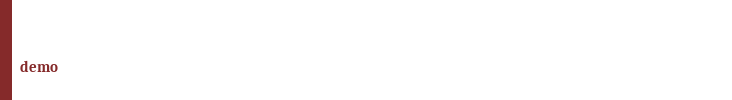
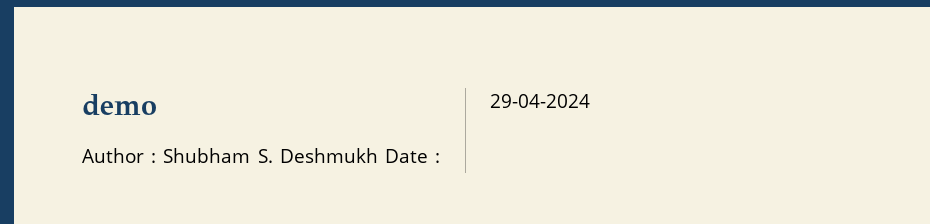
+ Author : Shubham S. Deshmukh Date : 29-04-2024

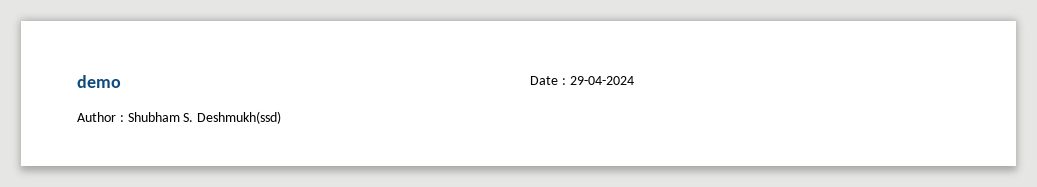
- Author : Shubham S. Deshmukh Date : 29-04-2024
+ Author : Shubham S. Deshmukh(ssd)
+ Date : 29-04-2024

